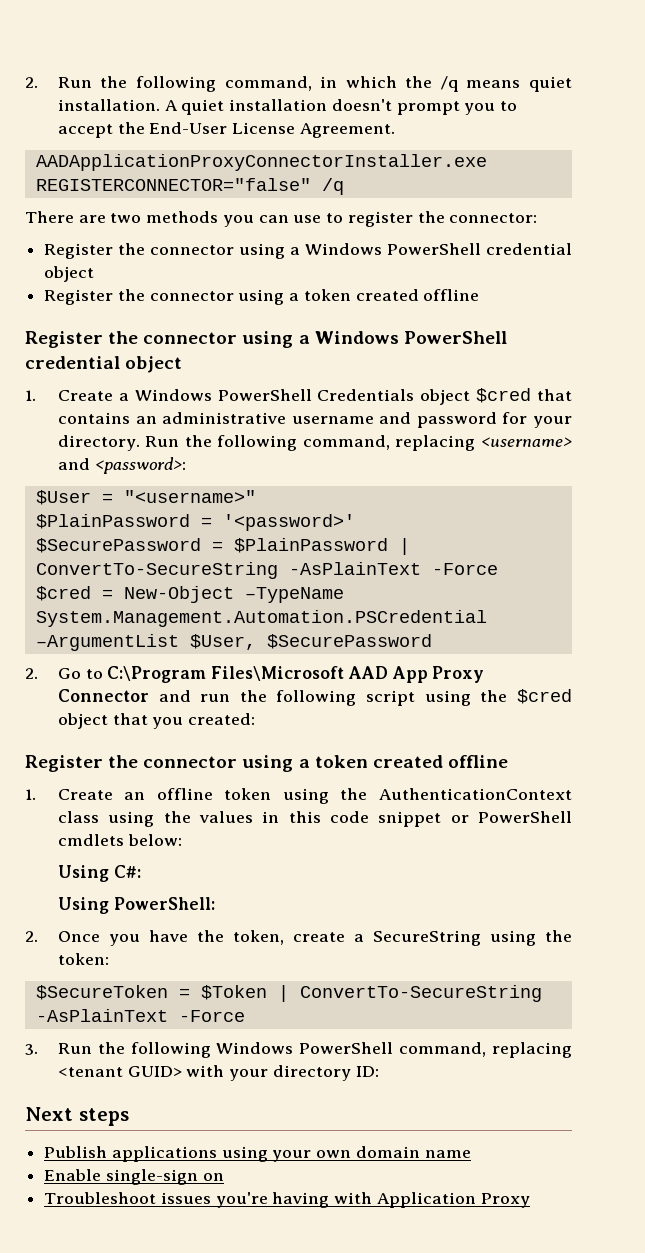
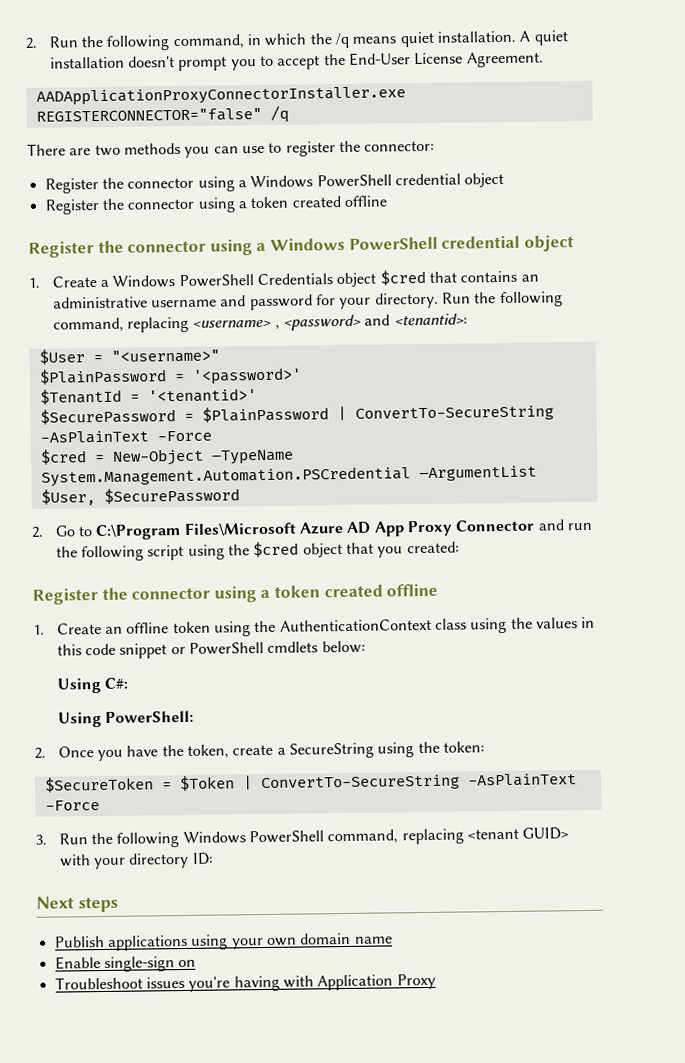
- Run the following command, replacing <username> and <password>:
+ Run the following command, replacing <username> , <password> and <tenantid>:
+ $TenantId = '<tenantid>'
- 2. Go to C:\Program Files\Microsoft AAD App Proxy Connector and run the following script using the $cred object that you created:
+ 2. Go to C:\Program Files\Microsoft Azure AD App Proxy Connector and run the following script using the $cred object that you created:

